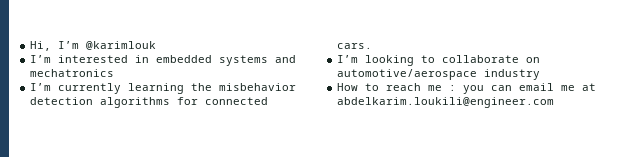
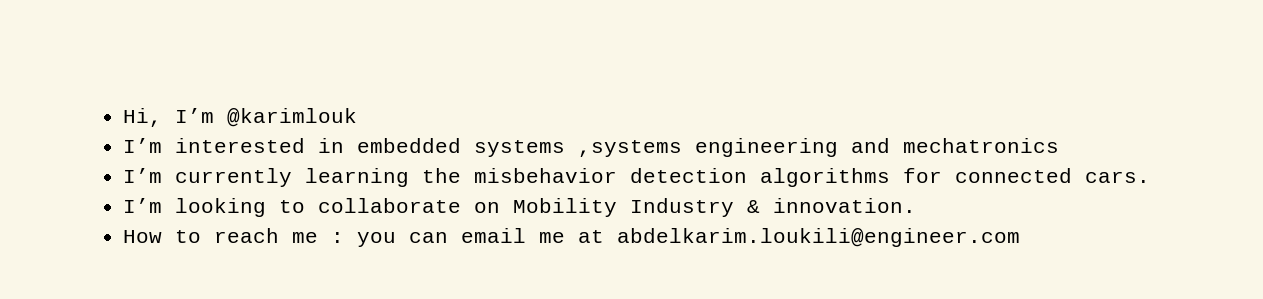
- I’m interested in embedded systems and mechatronics
+ I’m interested in embedded systems ,systems engineering and mechatronics
- I’m looking to collaborate on automotive/aerospace industry
+ I’m looking to collaborate on Mobility Industry & innovation.

